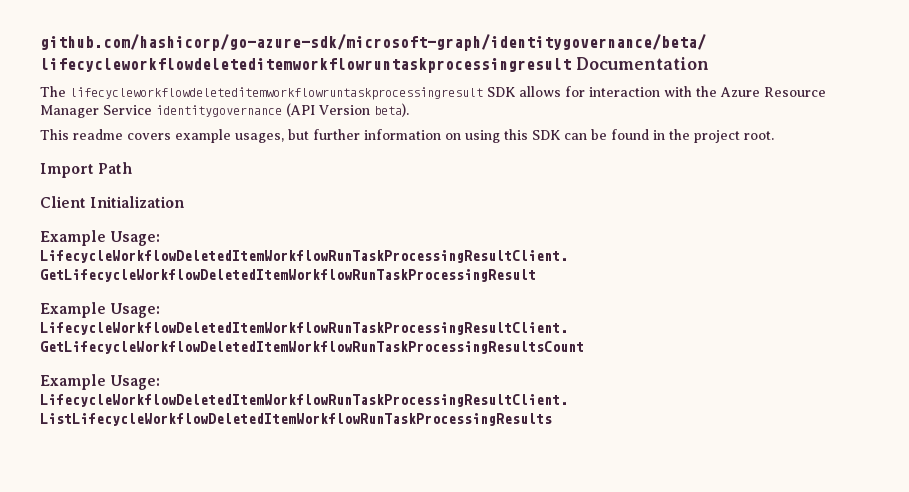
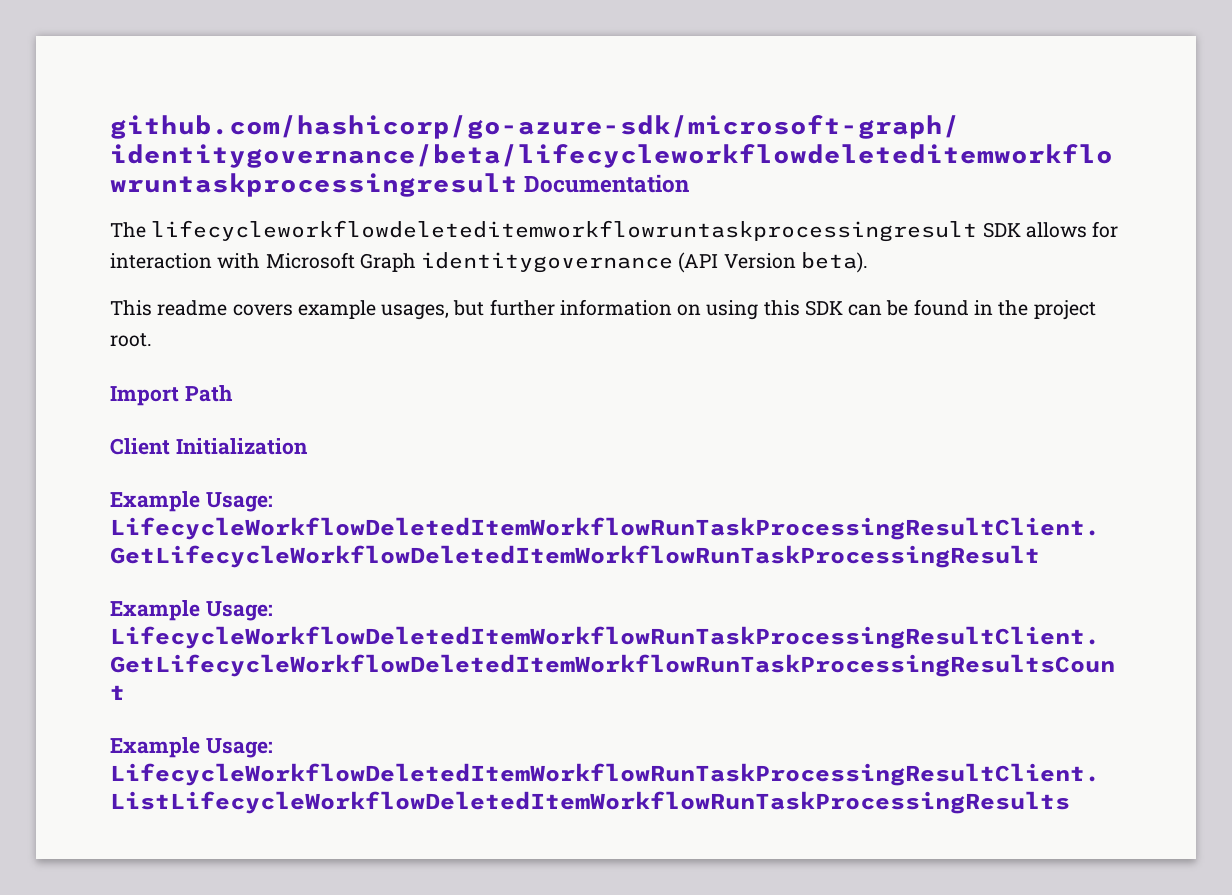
- The lifecycleworkflowdeleteditemworkflowruntaskprocessingresult SDK allows for interaction with the Azure Resource Manager Service identitygovernance (API Version beta).
+ The lifecycleworkflowdeleteditemworkflowruntaskprocessingresult SDK allows for interaction with Microsoft Graph identitygovernance (API Version beta).

